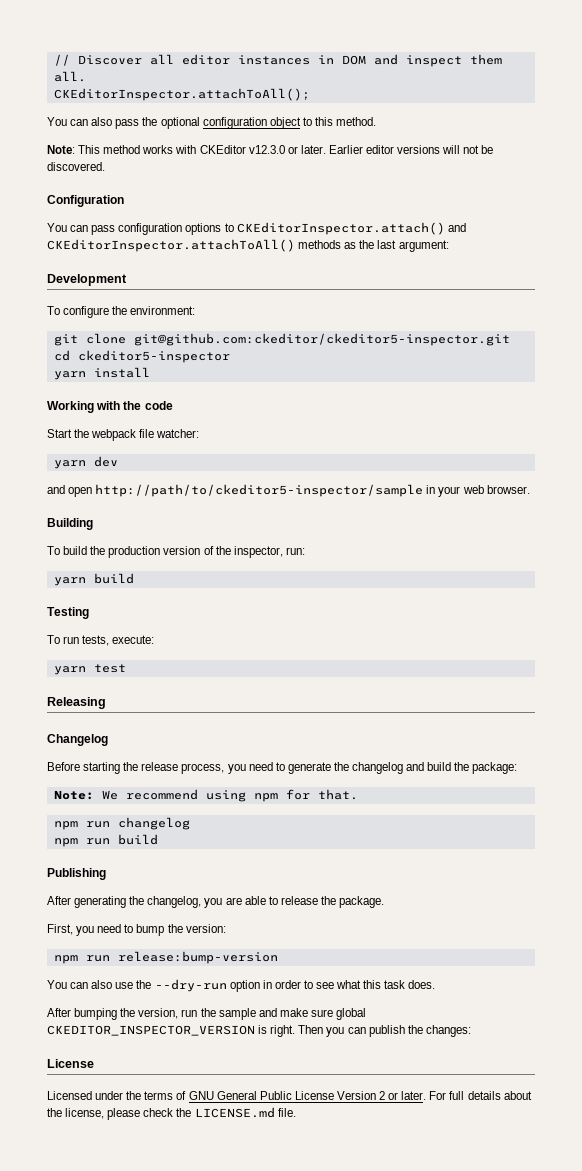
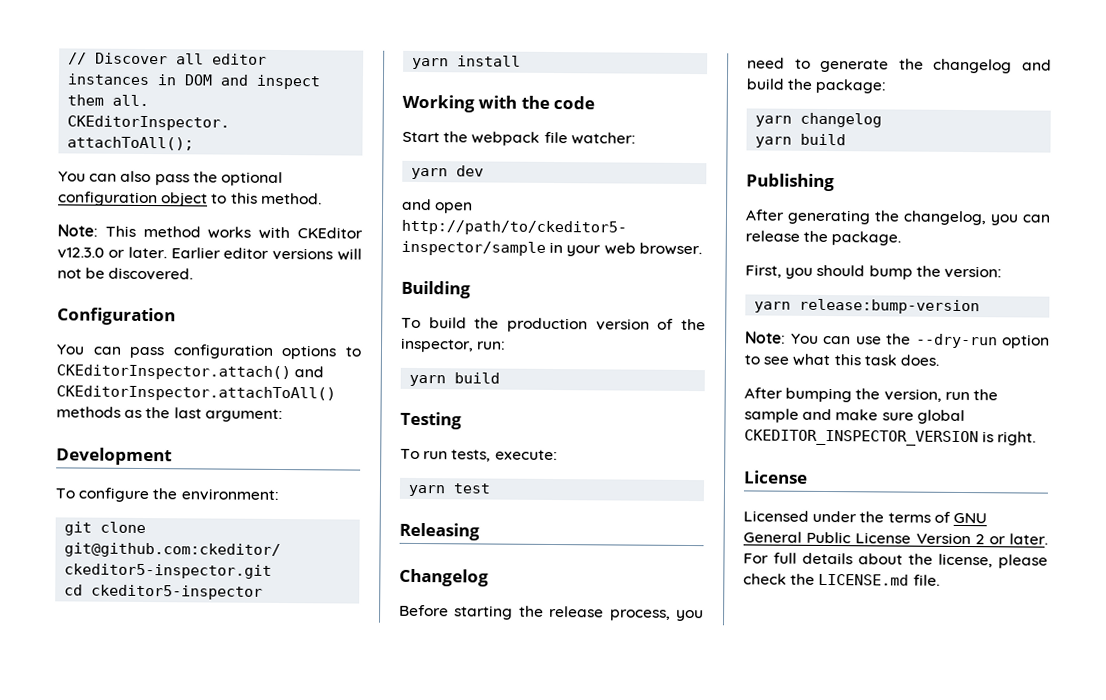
- Note: We recommend using npm for that.
- npm run changelog
- npm run build
+ yarn changelog
+ yarn build
- After generating the changelog, you are able to release the package.
+ After generating the changelog, you can release the package.
- First, you need to bump the version:
+ First, you should bump the version:
- npm run release:bump-version
+ yarn release:bump-version
- You can also use the --dry-run option in order to see what this task does.
+ Note: You can use the --dry-run option to see what this task does.
- Then you can publish the changes:

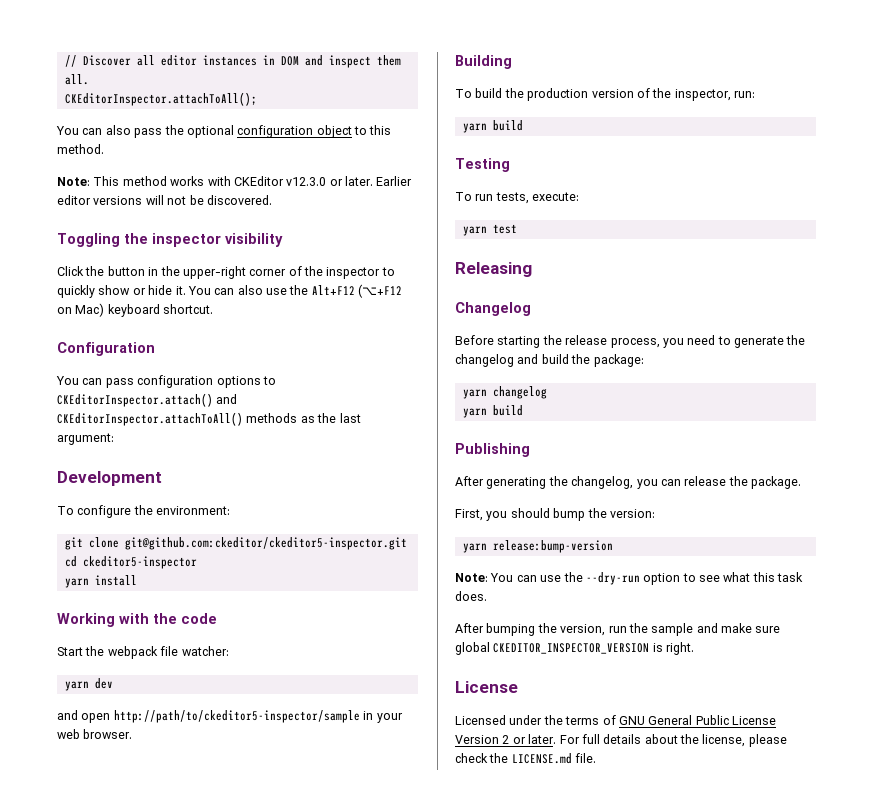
+ Toggling the inspector visibility
+ Click the button in the upper-right corner of the inspector to quickly show or hide it. You can also use the Alt+F12 (⌥+F12 on Mac) keyboard shortcut.

